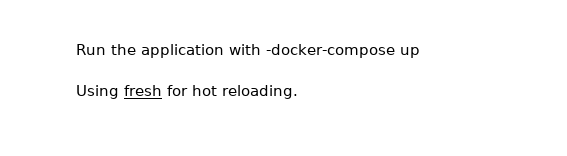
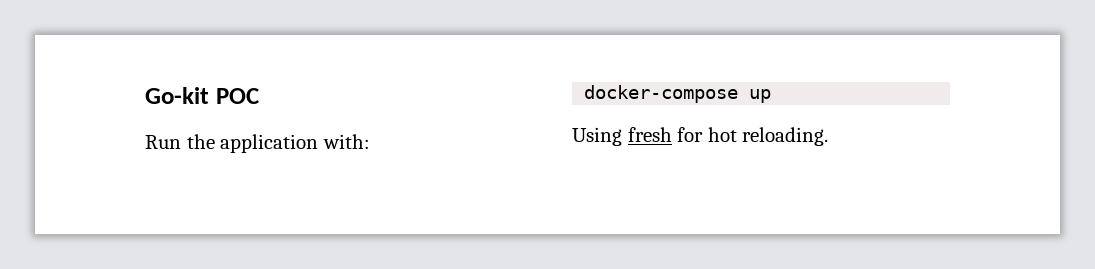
+ Go-kit POC
- Run the application with -docker-compose up
+ Run the application with:
+ docker-compose up

